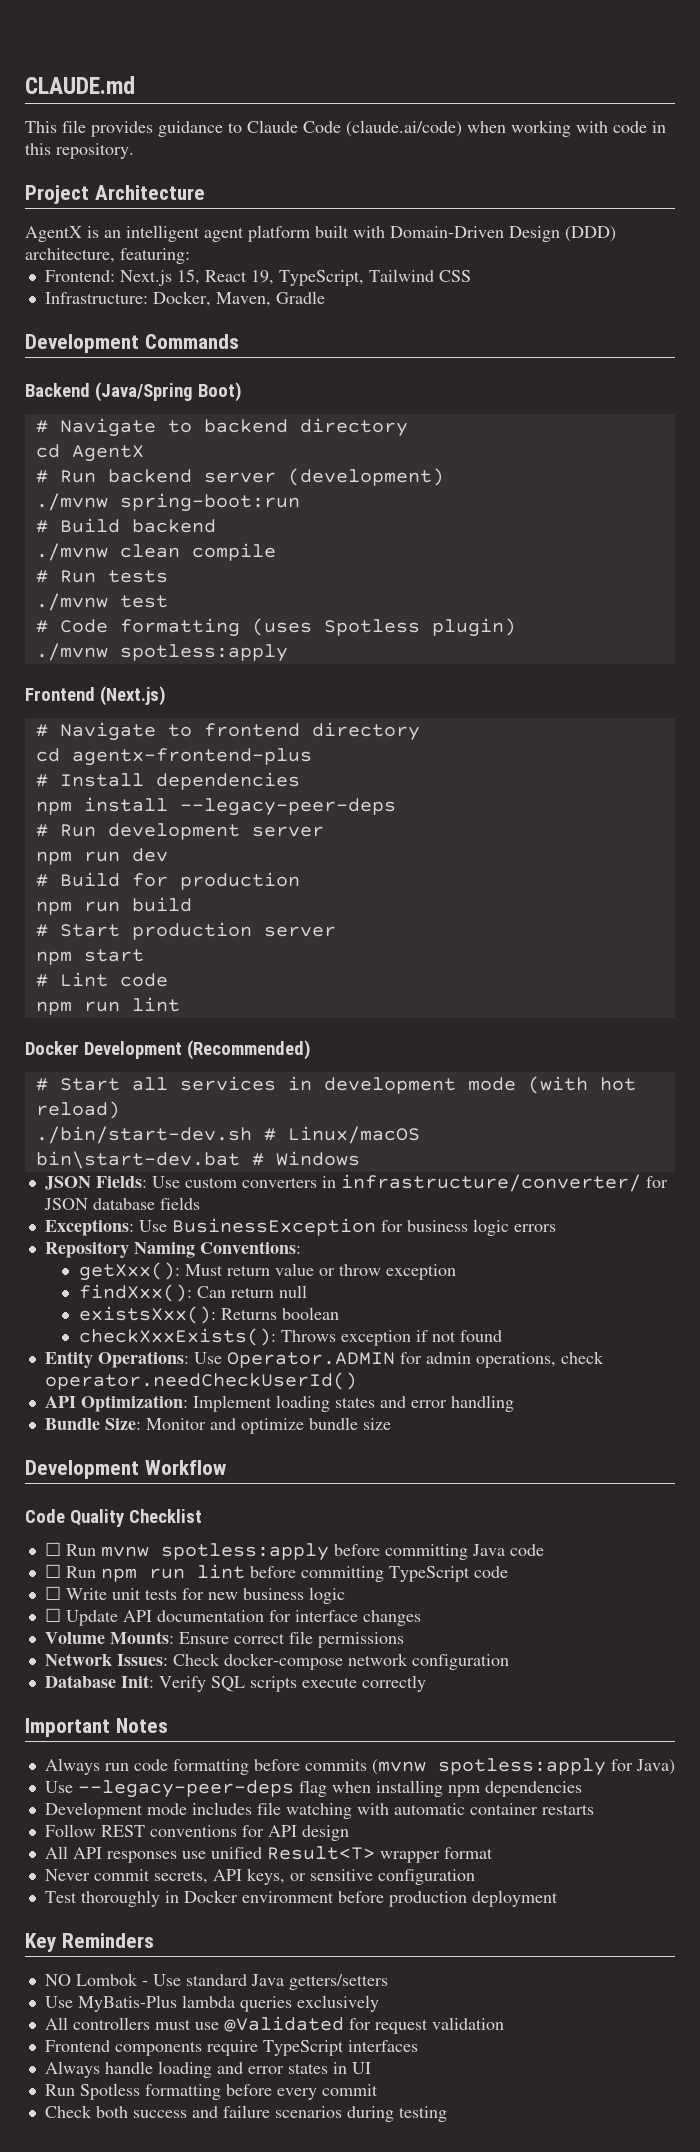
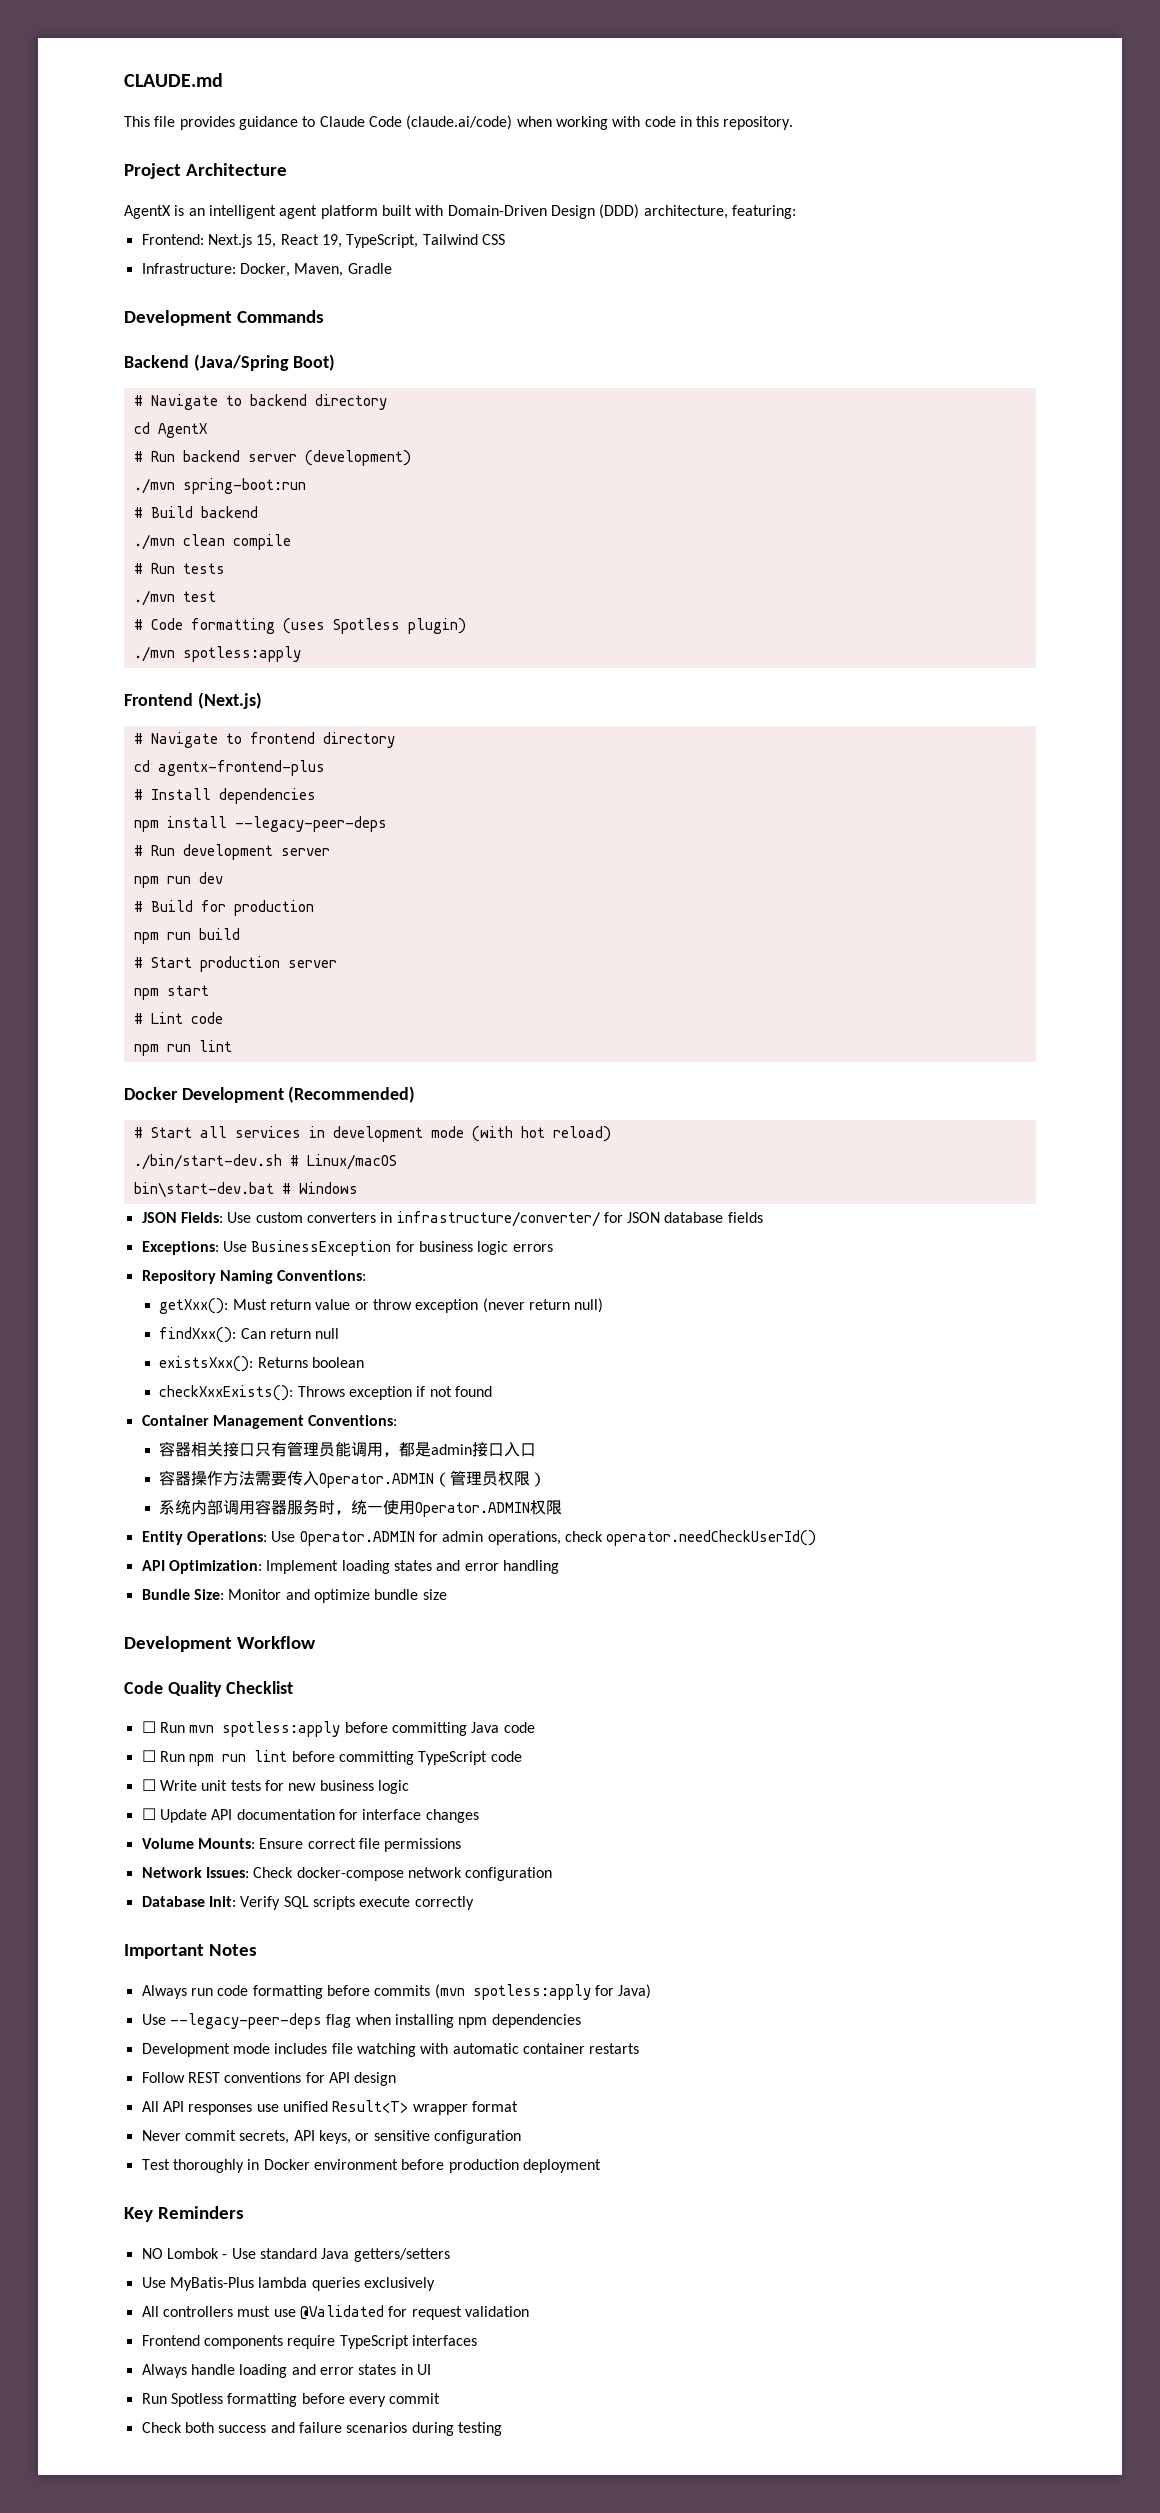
- ./mvnw spring-boot:run
+ ./mvn spring-boot:run
- ./mvnw clean compile
+ ./mvn clean compile
- ./mvnw test
+ ./mvn test
- ./mvnw spotless:apply
+ ./mvn spotless:apply
- getXxx(): Must return value or throw exception
+ getXxx(): Must return value or throw exception (never return null)
+ Container Management Conventions:
+ 容器相关接口只有管理员能调用，都是admin接口入口
+ 容器操作方法需要传入Operator.ADMIN（管理员权限）
+ 系统内部调用容器服务时，统一使用Operator.ADMIN权限
- ☐ Run mvnw spotless:apply before committing Java code
+ ☐ Run mvn spotless:apply before committing Java code
- Always run code formatting before commits (mvnw spotless:apply for Java)
+ Always run code formatting before commits (mvn spotless:apply for Java)

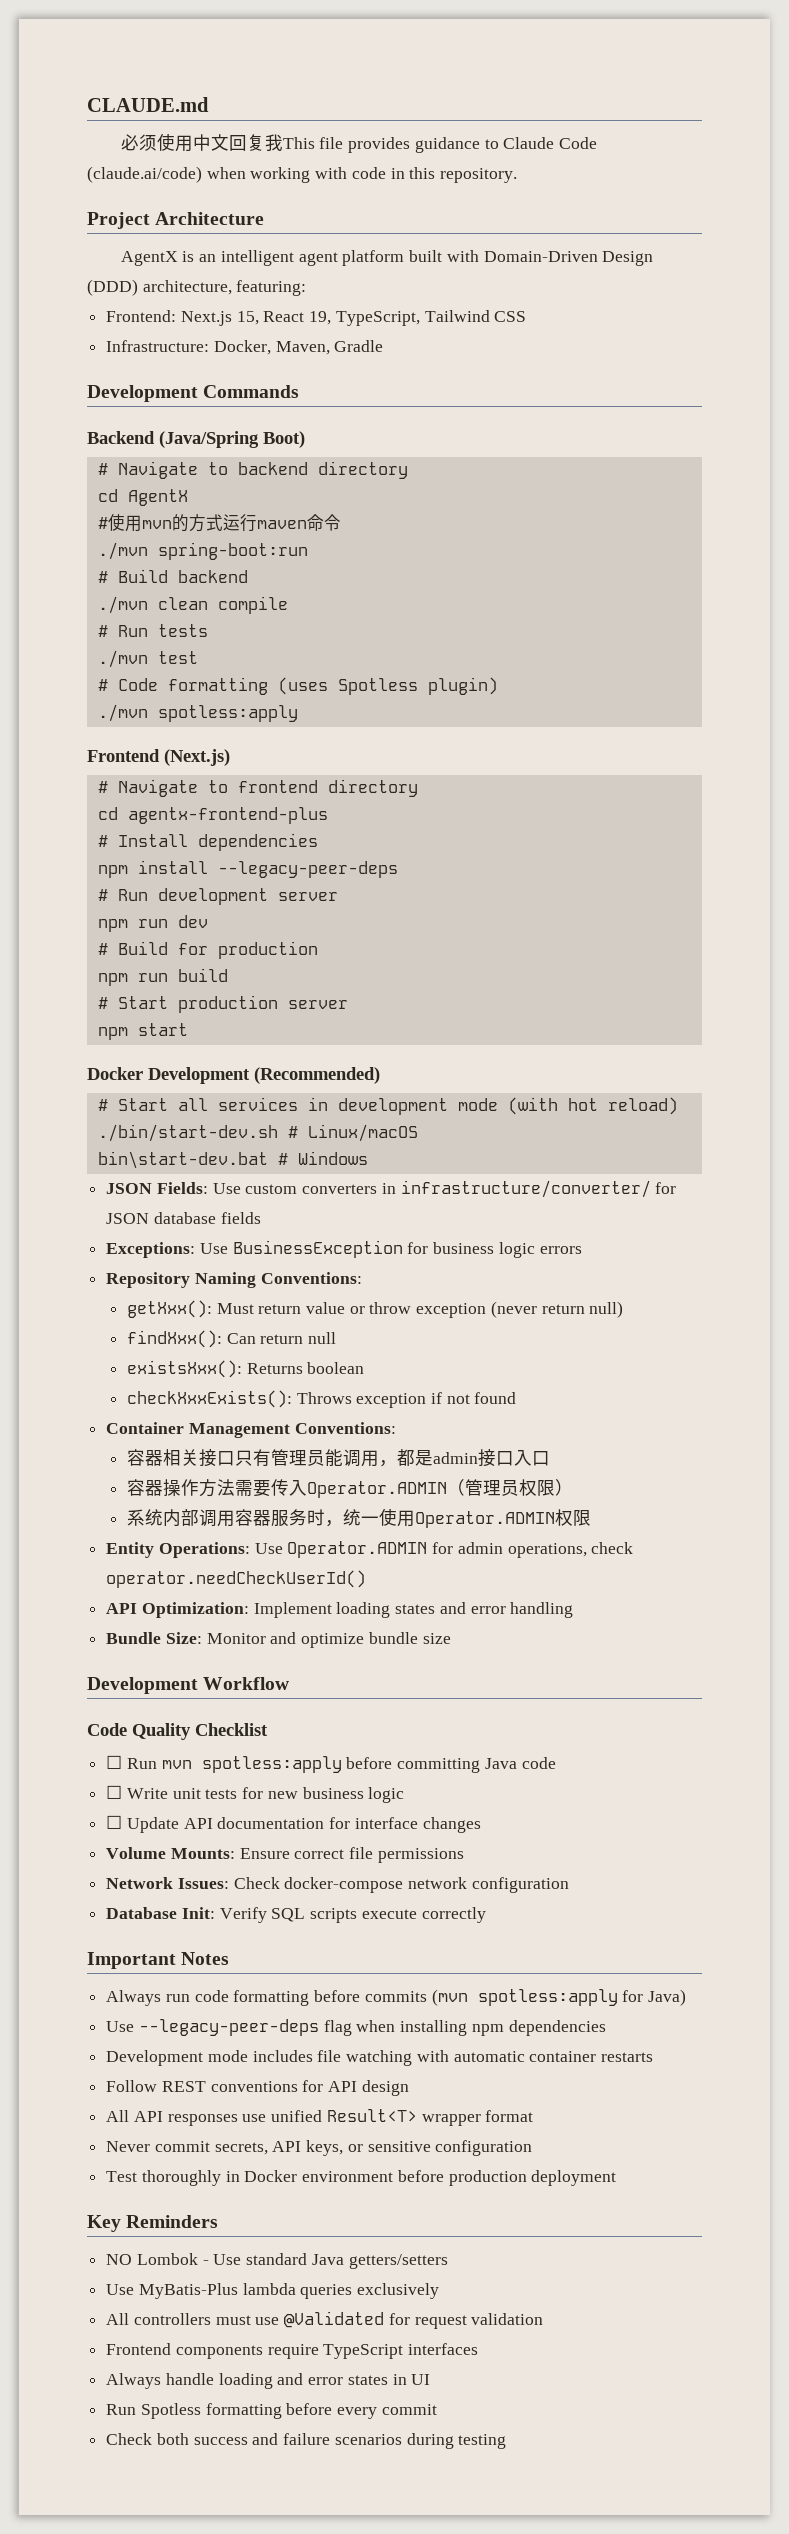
- This file provides guidance to Claude Code (claude.ai/code) when working with code in this repository.
+ 必须使用中文回复我This file provides guidance to Claude Code (claude.ai/code) when working with code in this repository.
- # Run backend server (development)
+ #使用mvn的方式运行maven命令
- # Lint code
- npm run lint
- ☐ Run npm run lint before committing TypeScript code

